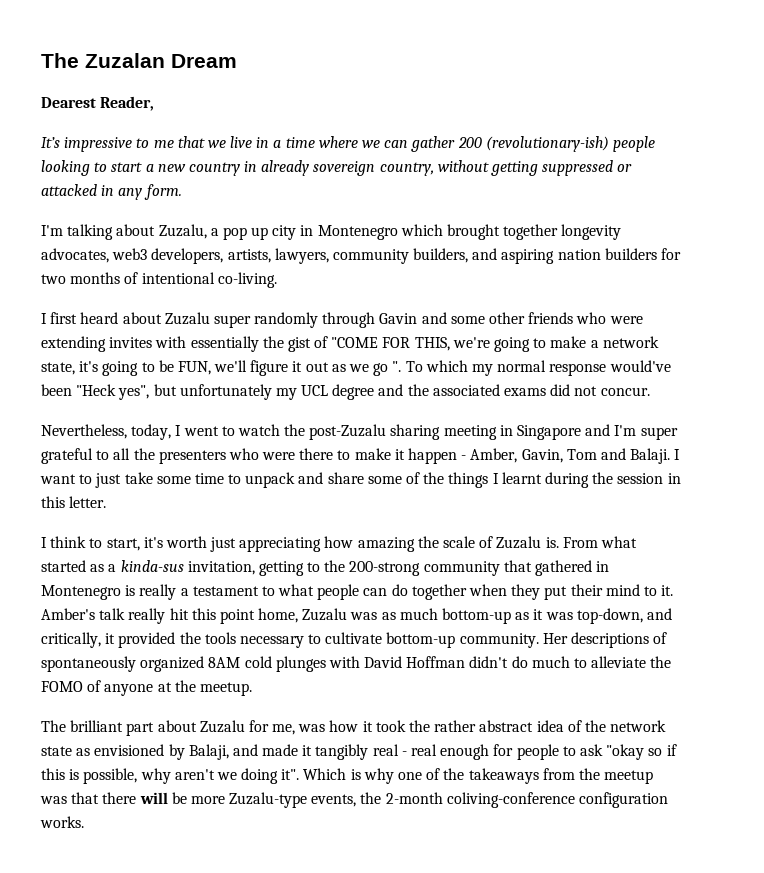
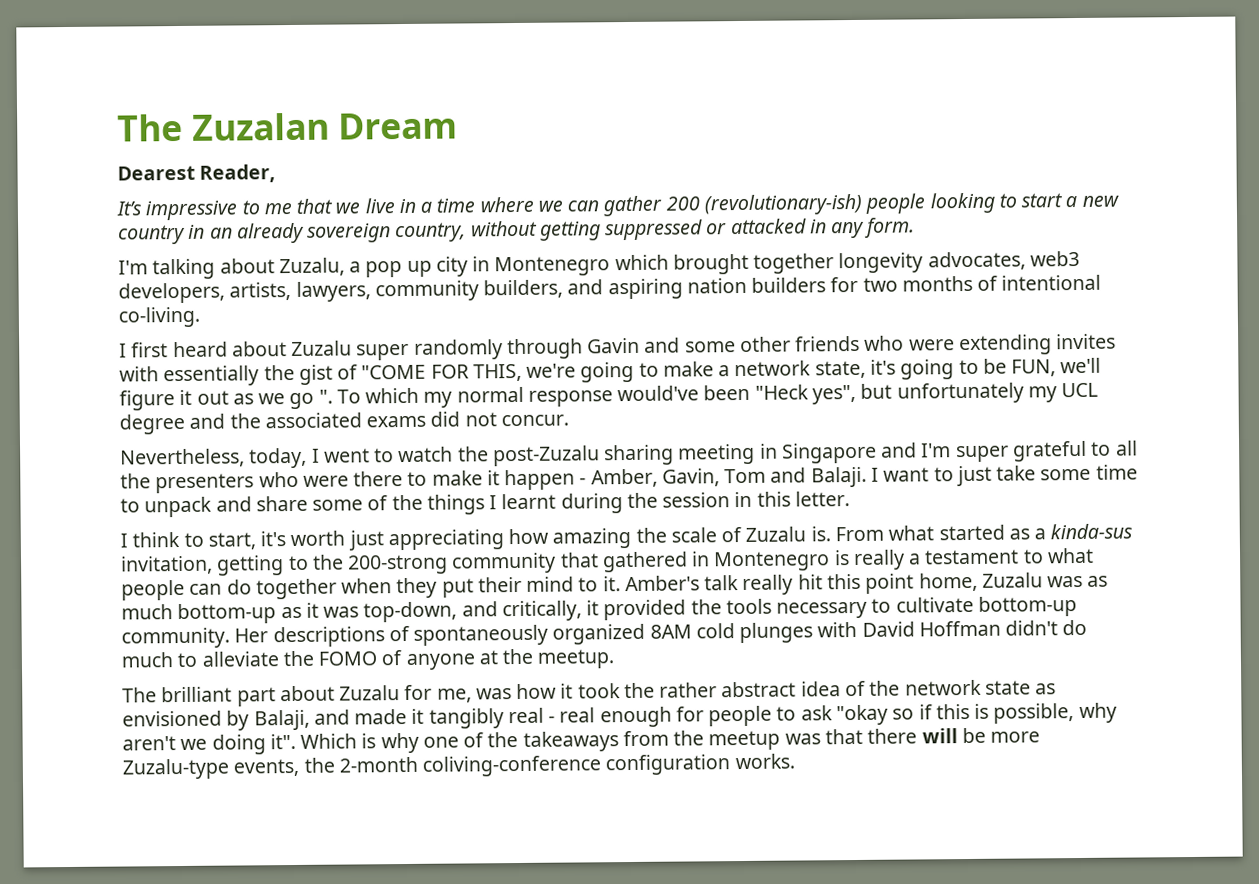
- It’s impressive to me that we live in a time where we can gather 200 (revolutionary-ish) people looking to start a new country in already sovereign country, without getting suppressed or attacked in any form.
+ It’s impressive to me that we live in a time where we can gather 200 (revolutionary-ish) people looking to start a new country in an already sovereign country, without getting suppressed or attacked in any form.

